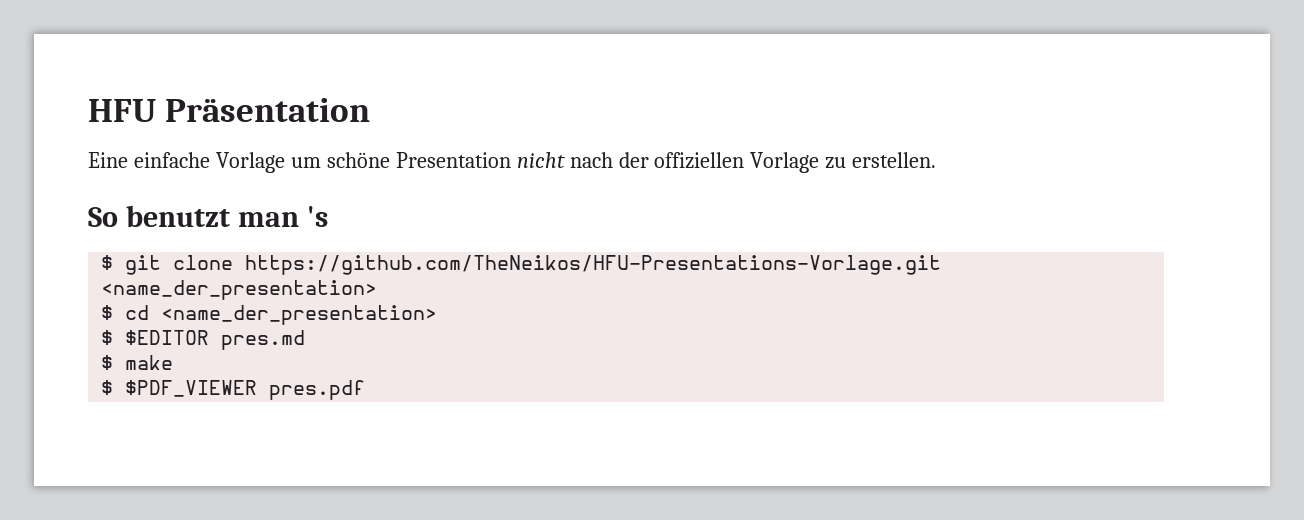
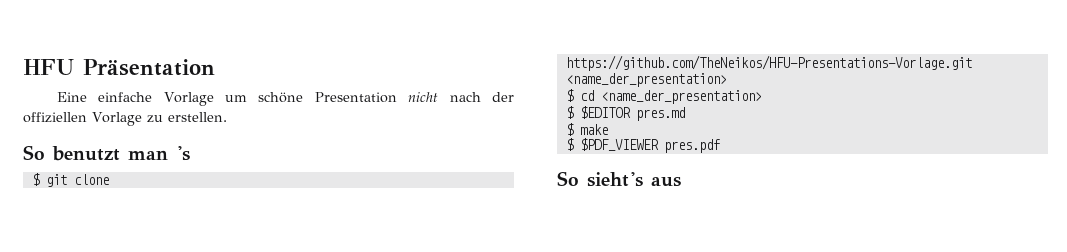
+ So sieht's aus

